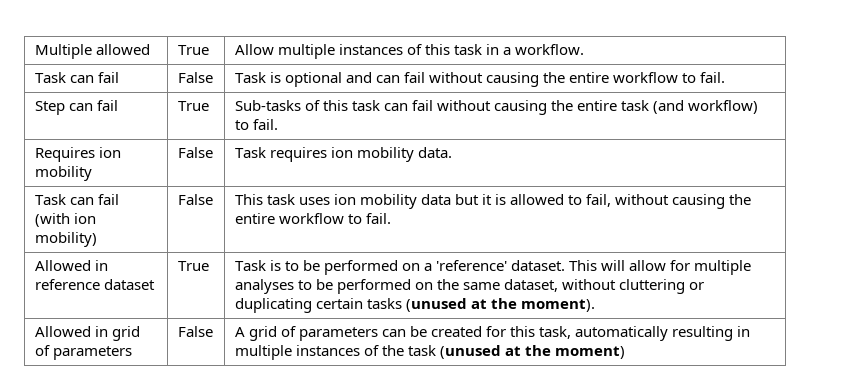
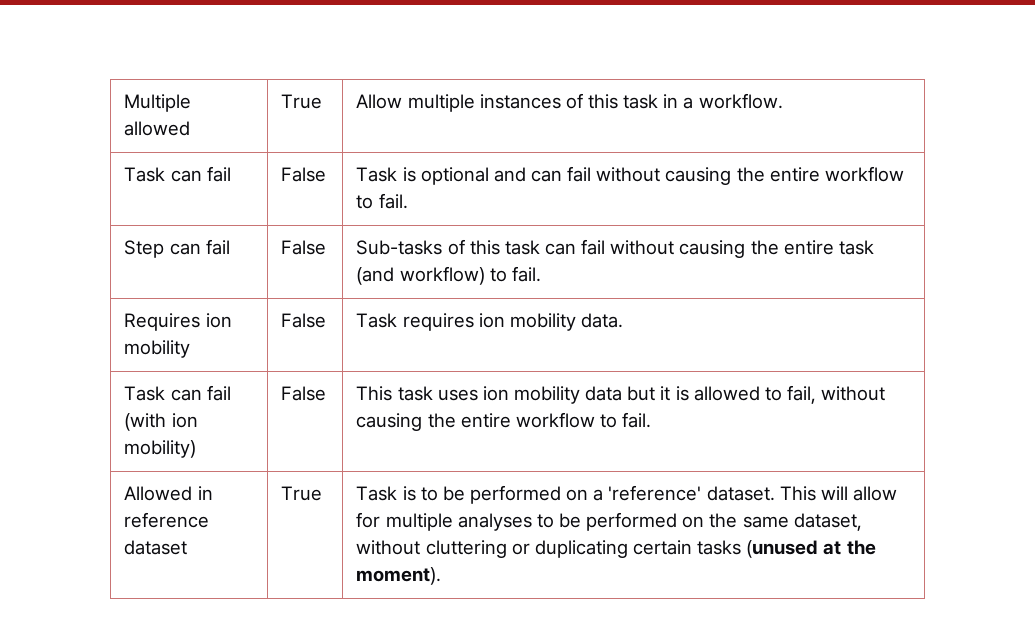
- Step can fail | True | Sub-tasks of this task can fail without causing the entire task (and workflow) to fail.
+ Step can fail | False | Sub-tasks of this task can fail without causing the entire task (and workflow) to fail.
- Allowed in grid of parameters | False | A grid of parameters can be created for this task, automatically resulting in multiple instances of the task (unused at the moment)

